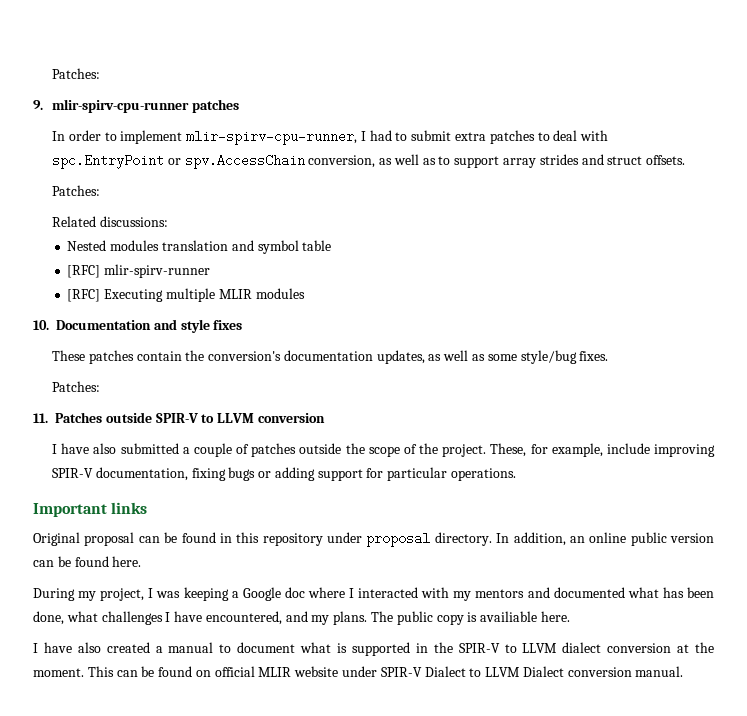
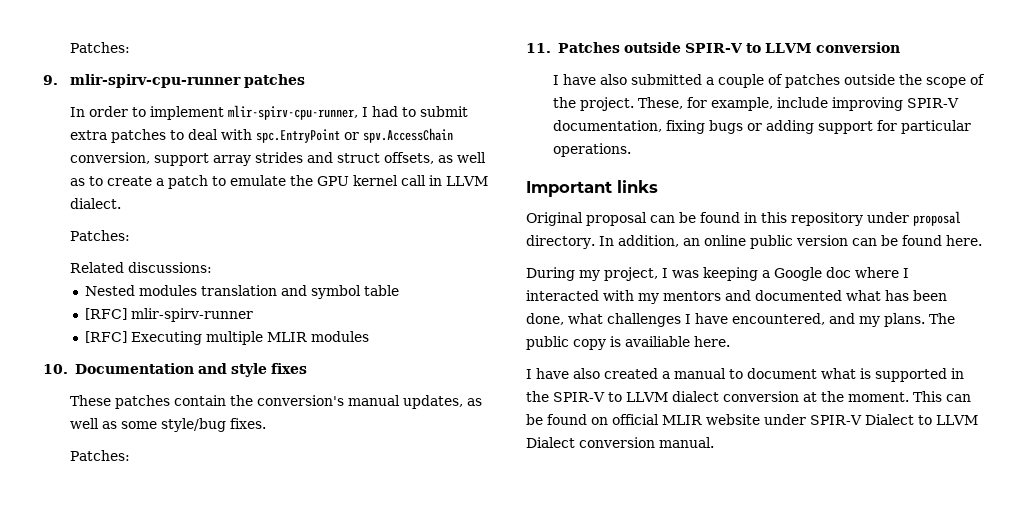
- In order to implement mlir-spirv-cpu-runner, I had to submit extra patches to deal with spc.EntryPoint or spv.AccessChain conversion, as well as to support array strides and struct offsets.
+ In order to implement mlir-spirv-cpu-runner, I had to submit extra patches to deal with spc.EntryPoint or spv.AccessChain conversion, support array strides and struct offsets, as well as to create a patch to emulate the GPU kernel call in LLVM dialect.
- These patches contain the conversion's documentation updates, as well as some style/bug fixes.
+ These patches contain the conversion's manual updates, as well as some style/bug fixes.

